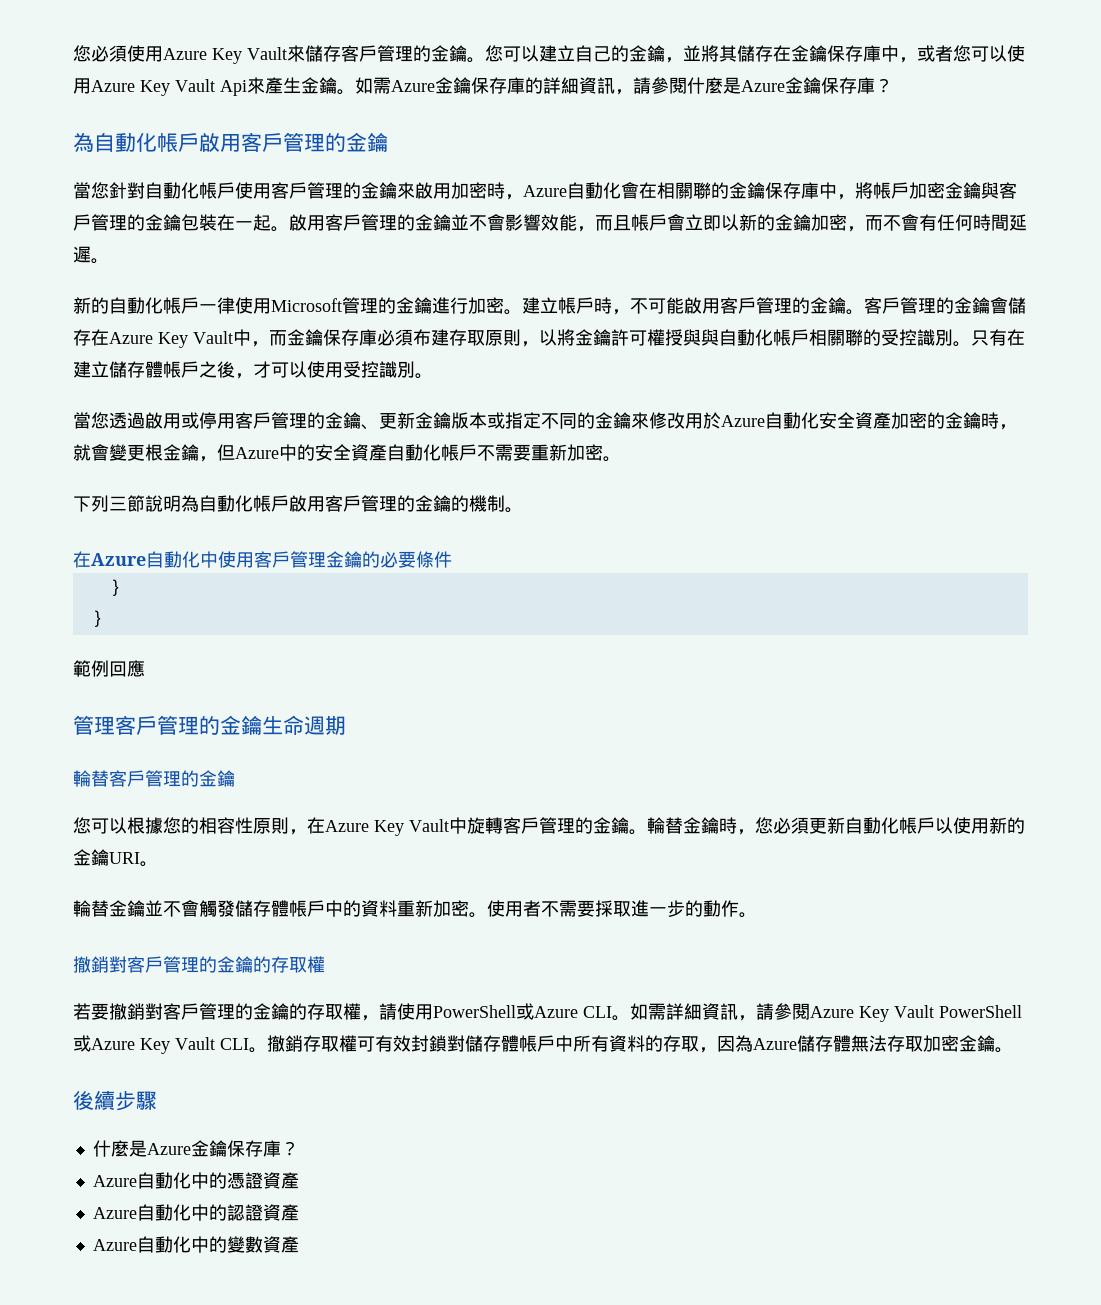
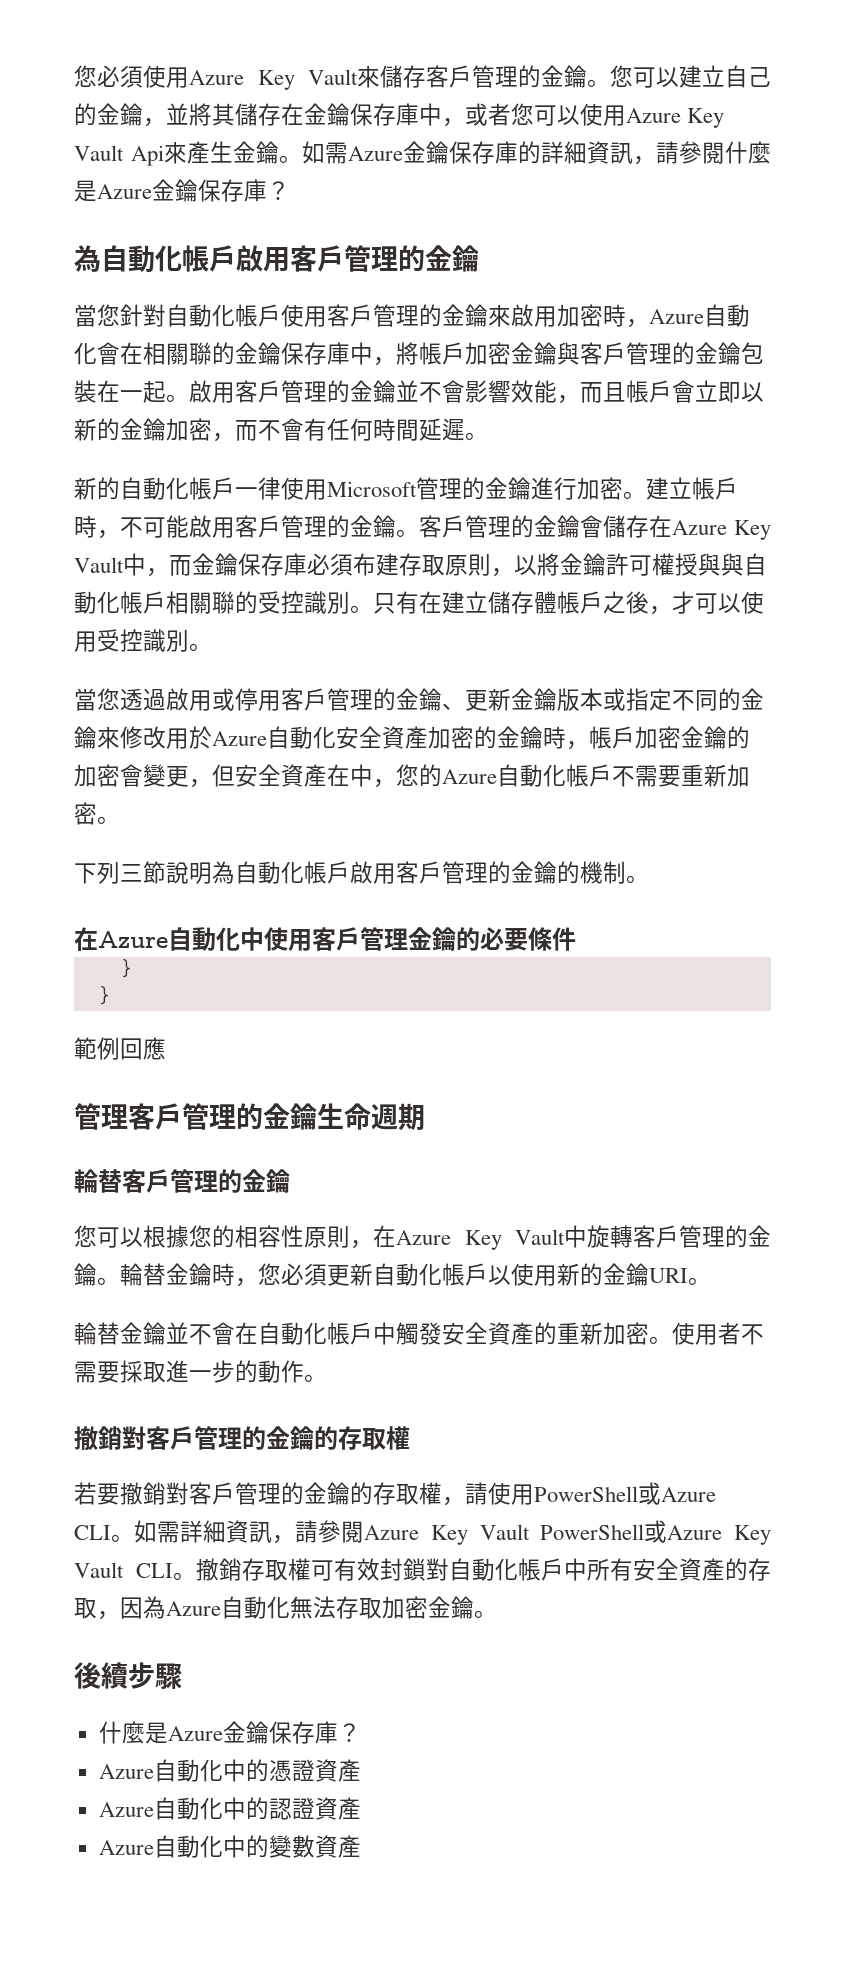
- 當您透過啟用或停用客戶管理的金鑰、更新金鑰版本或指定不同的金鑰來修改用於Azure自動化安全資產加密的金鑰時，就會變更根金鑰，但Azure中的安全資產自動化帳戶不需要重新加密。
+ 當您透過啟用或停用客戶管理的金鑰、更新金鑰版本或指定不同的金鑰來修改用於Azure自動化安全資產加密的金鑰時，帳戶加密金鑰的加密會變更，但安全資產在中，您的Azure自動化帳戶不需要重新加密。
- 輪替金鑰並不會觸發儲存體帳戶中的資料重新加密。
+ 輪替金鑰並不會在自動化帳戶中觸發安全資產的重新加密。
- 撤銷存取權可有效封鎖對儲存體帳戶中所有資料的存取，因為Azure儲存體無法存取加密金鑰。
+ 撤銷存取權可有效封鎖對自動化帳戶中所有安全資產的存取，因為Azure自動化無法存取加密金鑰。

